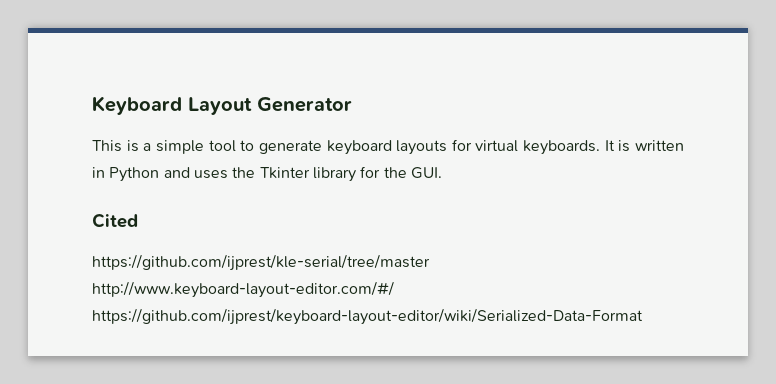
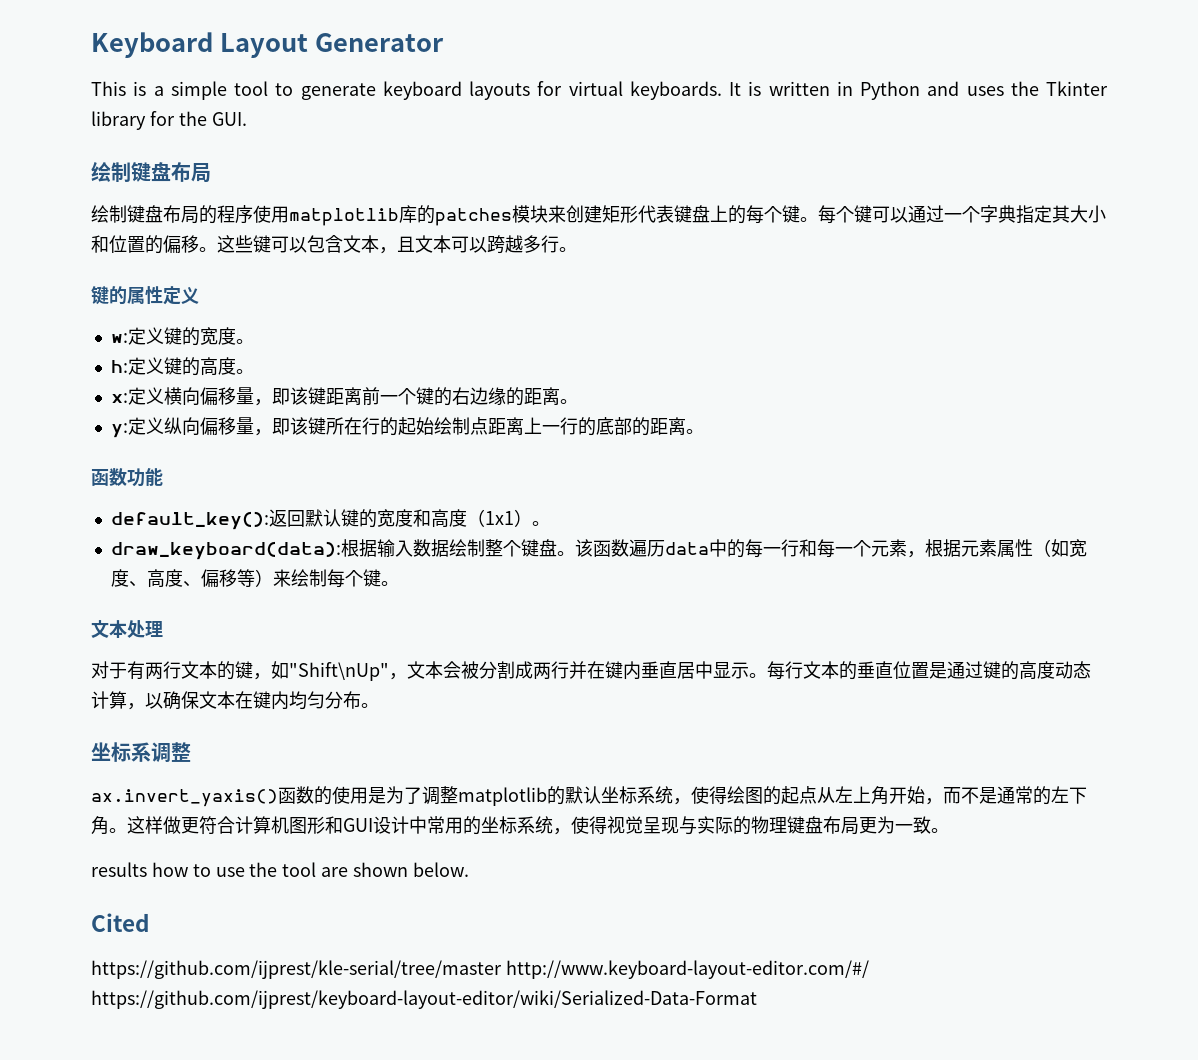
  It is written in Python and uses the Tkinter library for the GUI.
+ 绘制键盘布局
+ 绘制键盘布局的程序使用matplotlib库的patches模块来创建矩形代表键盘上的每个键。每个键可以通过一个字典指定其大小和位置的偏移。这些键可以包含文本，且文本可以跨越多行。
+ 键的属性定义
+ w:定义键的宽度。
+ h:定义键的高度。
+ x:定义横向偏移量，即该键距离前一个键的右边缘的距离。
+ y:定义纵向偏移量，即该键所在行的起始绘制点距离上一行的底部的距离。
+ 函数功能
+ default_key():返回默认键的宽度和高度（1x1）。
+ draw_keyboard(data):根据输入数据绘制整个键盘。该函数遍历data中的每一行和每一个元素，根据元素属性（如宽度、高度、偏移等）来绘制每个键。
+ 文本处理
+ 对于有两行文本的键，如"Shift\nUp"，文本会被分割成两行并在键内垂直居中显示。每行文本的垂直位置是通过键的高度动态计算，以确保文本在键内均匀分布。
+ 坐标系调整
+ ax.invert_yaxis()函数的使用是为了调整matplotlib的默认坐标系统，使得绘图的起点从左上角开始，而不是通常的左下角。这样做更符合计算机图形和GUI设计中常用的坐标系统，使得视觉呈现与实际的物理键盘布局更为一致。
+ results how to use the tool are shown below.

